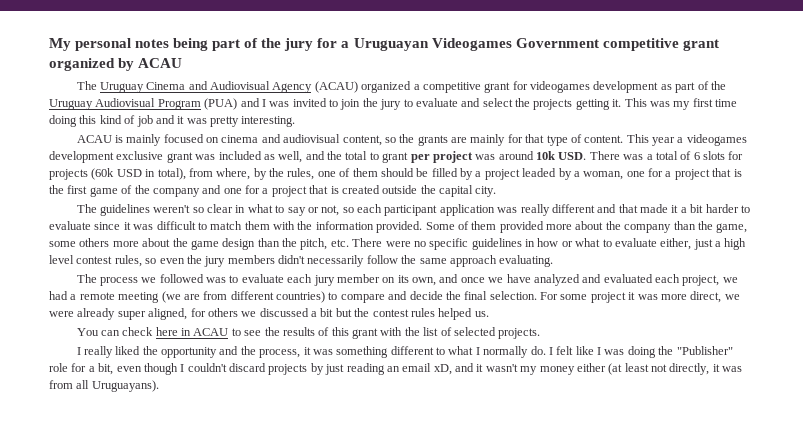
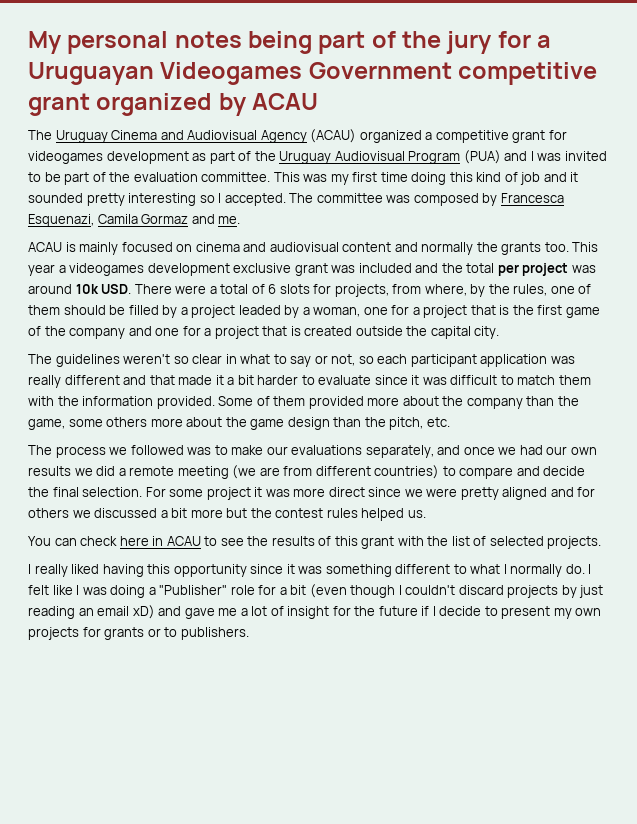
- The Uruguay Cinema and Audiovisual Agency (ACAU) organized a competitive grant for videogames development as part of the Uruguay Audiovisual Program (PUA) and I was invited to join the jury to evaluate and select the projects getting it.
+ The Uruguay Cinema and Audiovisual Agency (ACAU) organized a competitive grant for videogames development as part of the Uruguay Audiovisual Program (PUA) and I was invited to be part of the evaluation committee.
- This was my first time doing this kind of job and it was pretty interesting.
+ This was my first time doing this kind of job and it sounded pretty interesting so I accepted. The committee was composed by Francesca Esquenazi, Camila Gormaz and me.
- ACAU is mainly focused on cinema and audiovisual content, so the grants are mainly for that type of content.
+ ACAU is mainly focused on cinema and audiovisual content and normally the grants too.
- This year a videogames development exclusive grant was included as well, and the total to grant per project was around 10k USD. There was a total of 6 slots for projects (60k USD in total), from where, by the rules, one of them should be filled by a project leaded by a woman, one for a project that is the first game of the company and one for a project that is created outside the capital city.
+ This year a videogames development exclusive grant was included and the total per project was around 10k USD. There were a total of 6 slots for projects, from where, by the rules, one of them should be filled by a project leaded by a woman, one for a project that is the first game of the company and one for a project that is created outside the capital city.
- Some of them provided more about the company than the game, some others more about the game design than the pitch, etc. There were no specific guidelines in how or what to evaluate either, just a high level contest rules, so even the jury members didn't necessarily follow the same approach evaluating.
+ Some of them provided more about the company than the game, some others more about the game design than the pitch, etc.
- The process we followed was to evaluate each jury member on its own, and once we have analyzed and evaluated each project, we had a remote meeting (we are from different countries) to compare and decide the final selection.
+ The process we followed was to make our evaluations separately, and once we had our own results we did a remote meeting (we are from different countries) to compare and decide the final selection.
- For some project it was more direct, we were already super aligned, for others we discussed a bit but the contest rules helped us.
+ For some project it was more direct since we were pretty aligned and for others we discussed a bit more but the contest rules helped us.
- I really liked the opportunity and the process, it was something different to what I normally do.
+ I really liked having this opportunity since it was something different to what I normally do.
- I felt like I was doing the "Publisher" role for a bit, even though I couldn't discard projects by just reading an email xD, and it wasn't my money either (at least not directly, it was from all Uruguayans).
+ I felt like I was doing a "Publisher" role for a bit (even though I couldn't discard projects by just reading an email xD) and gave me a lot of insight for the future if I decide to present my own projects for grants or to publishers.

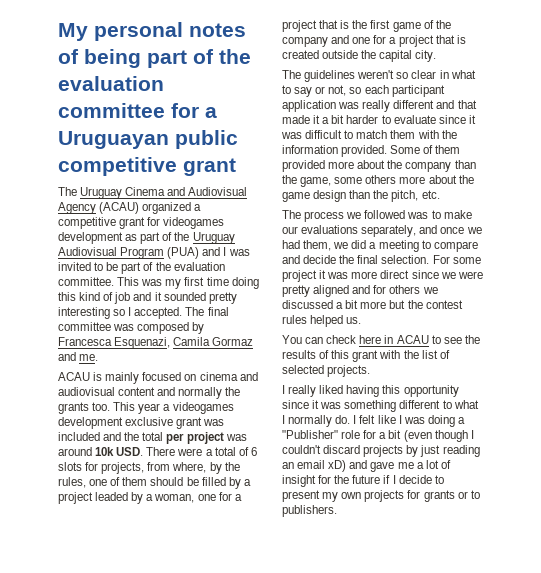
- My personal notes being part of the jury for a Uruguayan Videogames Government competitive grant organized by ACAU
+ My personal notes of being part of the evaluation committee for a Uruguayan public competitive grant
- The committee was composed by Francesca Esquenazi, Camila Gormaz and me.
+ The final committee was composed by Francesca Esquenazi, Camila Gormaz and me.
- The process we followed was to make our evaluations separately, and once we had our own results we did a remote meeting (we are from different countries) to compare and decide the final selection.
+ The process we followed was to make our evaluations separately, and once we had them, we did a meeting to compare and decide the final selection.

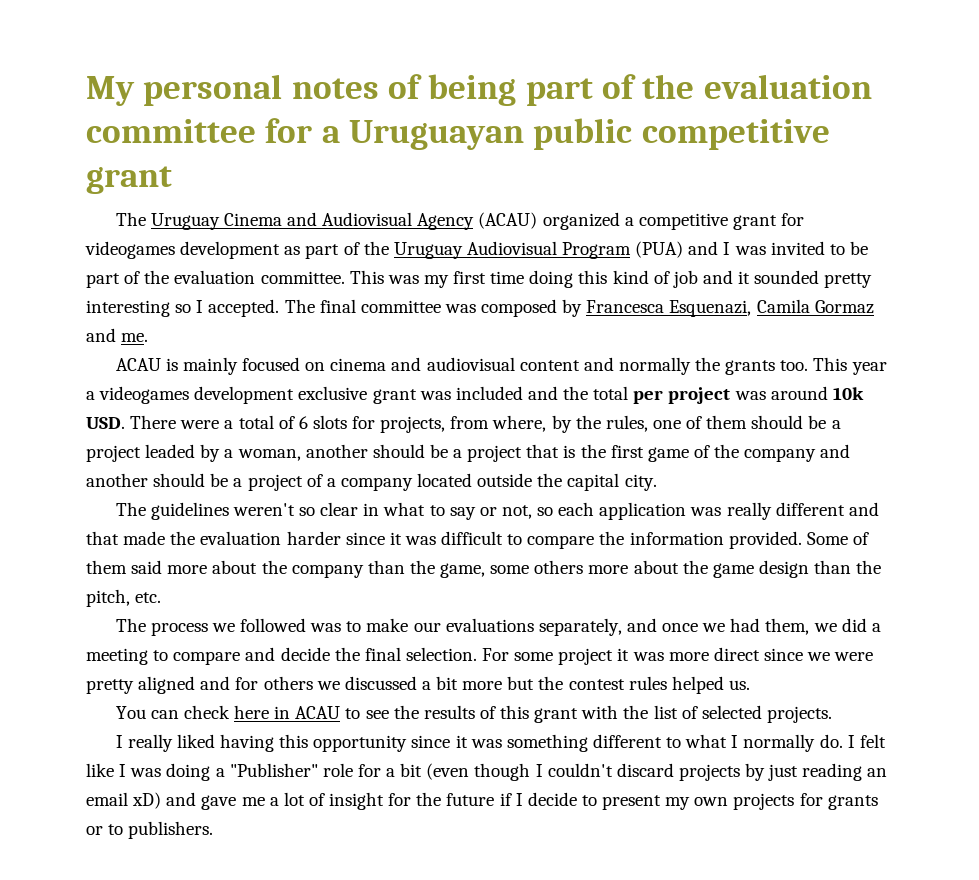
- This year a videogames development exclusive grant was included and the total per project was around 10k USD. There were a total of 6 slots for projects, from where, by the rules, one of them should be filled by a project leaded by a woman, one for a project that is the first game of the company and one for a project that is created outside the capital city.
+ This year a videogames development exclusive grant was included and the total per project was around 10k USD. There were a total of 6 slots for projects, from where, by the rules, one of them should be a project leaded by a woman, another should be a project that is the first game of the company and another should be a project of a company located outside the capital city.
- The guidelines weren't so clear in what to say or not, so each participant application was really different and that made it a bit harder to evaluate since it was difficult to match them with the information provided.
+ The guidelines weren't so clear in what to say or not, so each application was really different and that made the evaluation harder since it was difficult to compare the information provided.
- Some of them provided more about the company than the game, some others more about the game design than the pitch, etc.
+ Some of them said more about the company than the game, some others more about the game design than the pitch, etc.

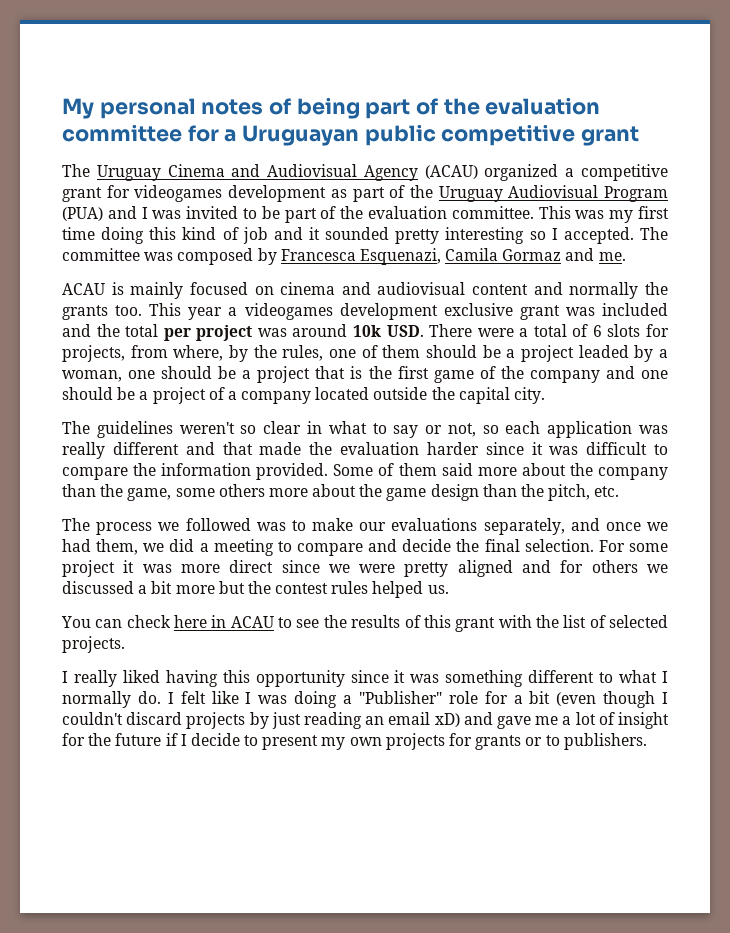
- The final committee was composed by Francesca Esquenazi, Camila Gormaz and me.
+ The committee was composed by Francesca Esquenazi, Camila Gormaz and me.
- This year a videogames development exclusive grant was included and the total per project was around 10k USD. There were a total of 6 slots for projects, from where, by the rules, one of them should be a project leaded by a woman, another should be a project that is the first game of the company and another should be a project of a company located outside the capital city.
+ This year a videogames development exclusive grant was included and the total per project was around 10k USD. There were a total of 6 slots for projects, from where, by the rules, one of them should be a project leaded by a woman, one should be a project that is the first game of the company and one should be a project of a company located outside the capital city.

